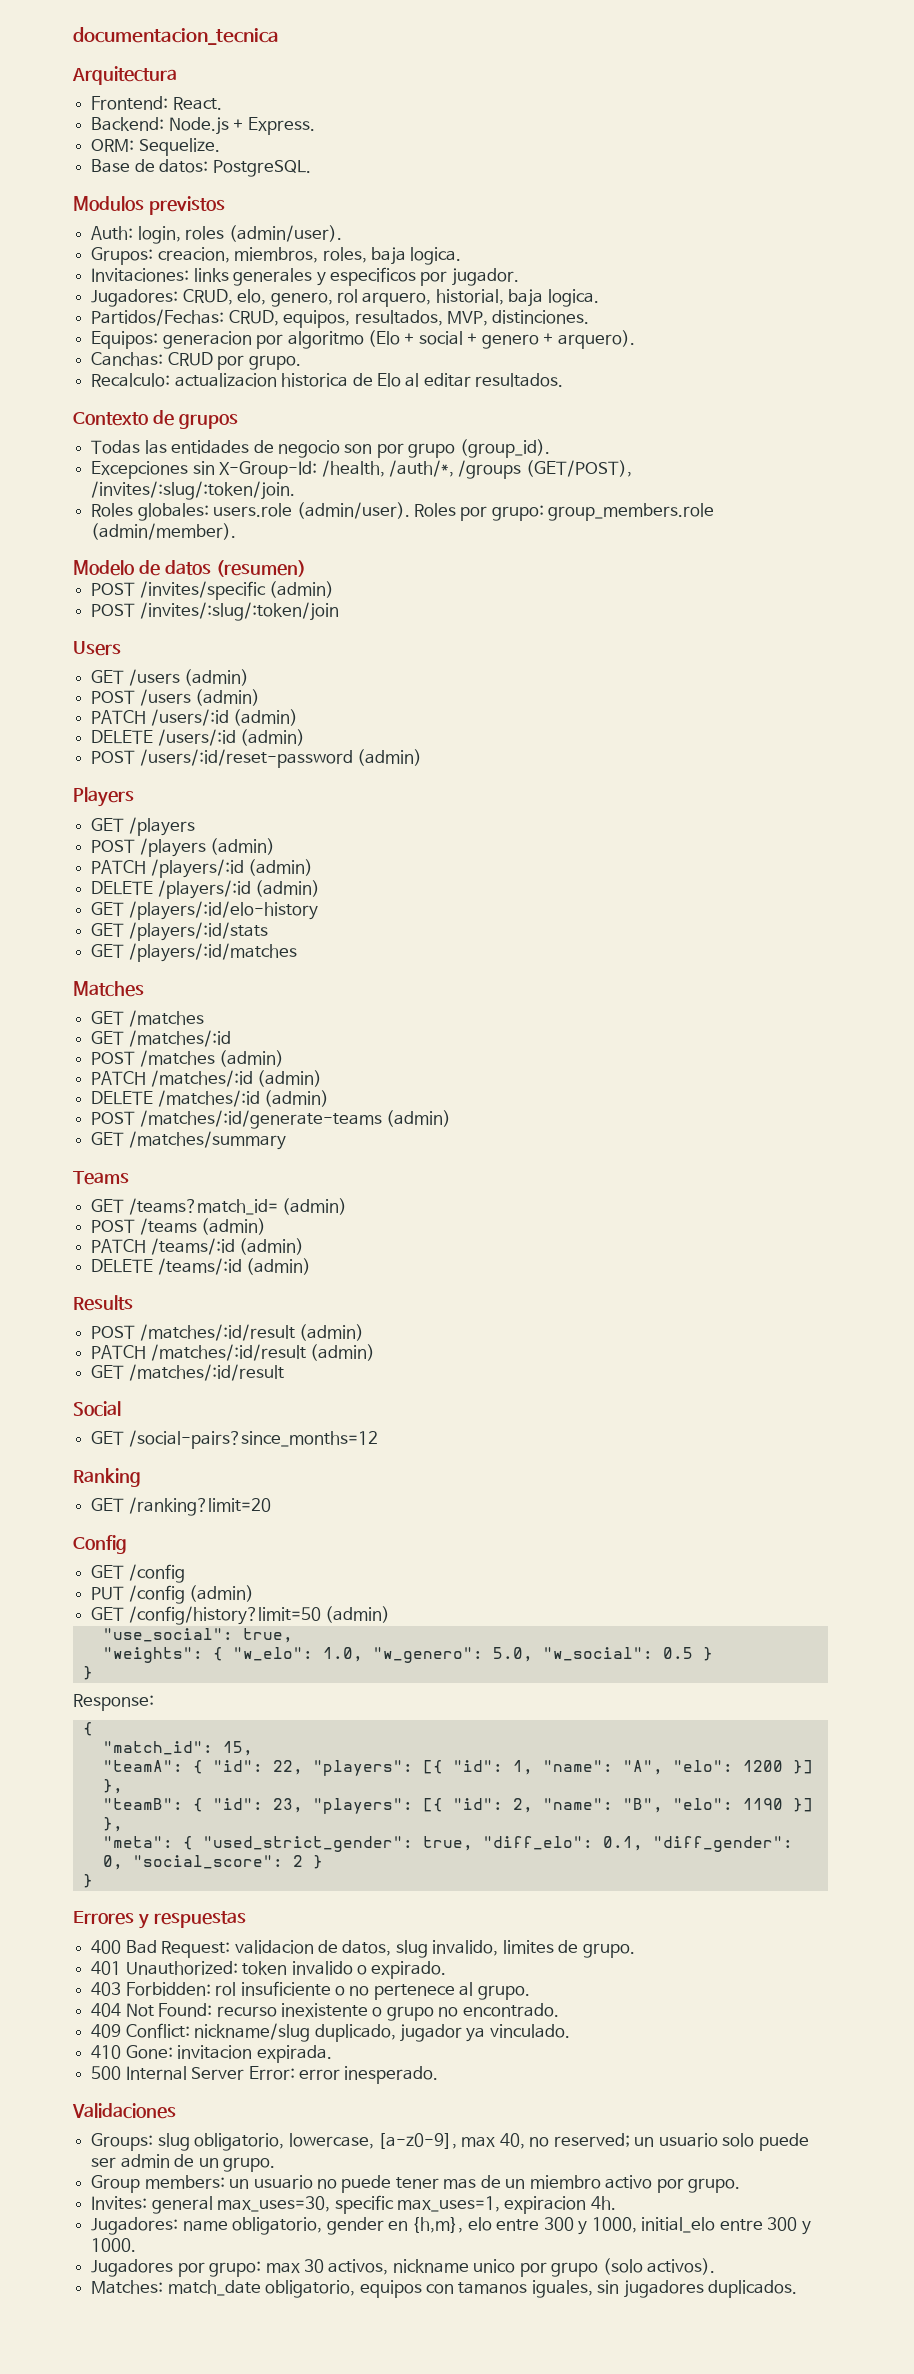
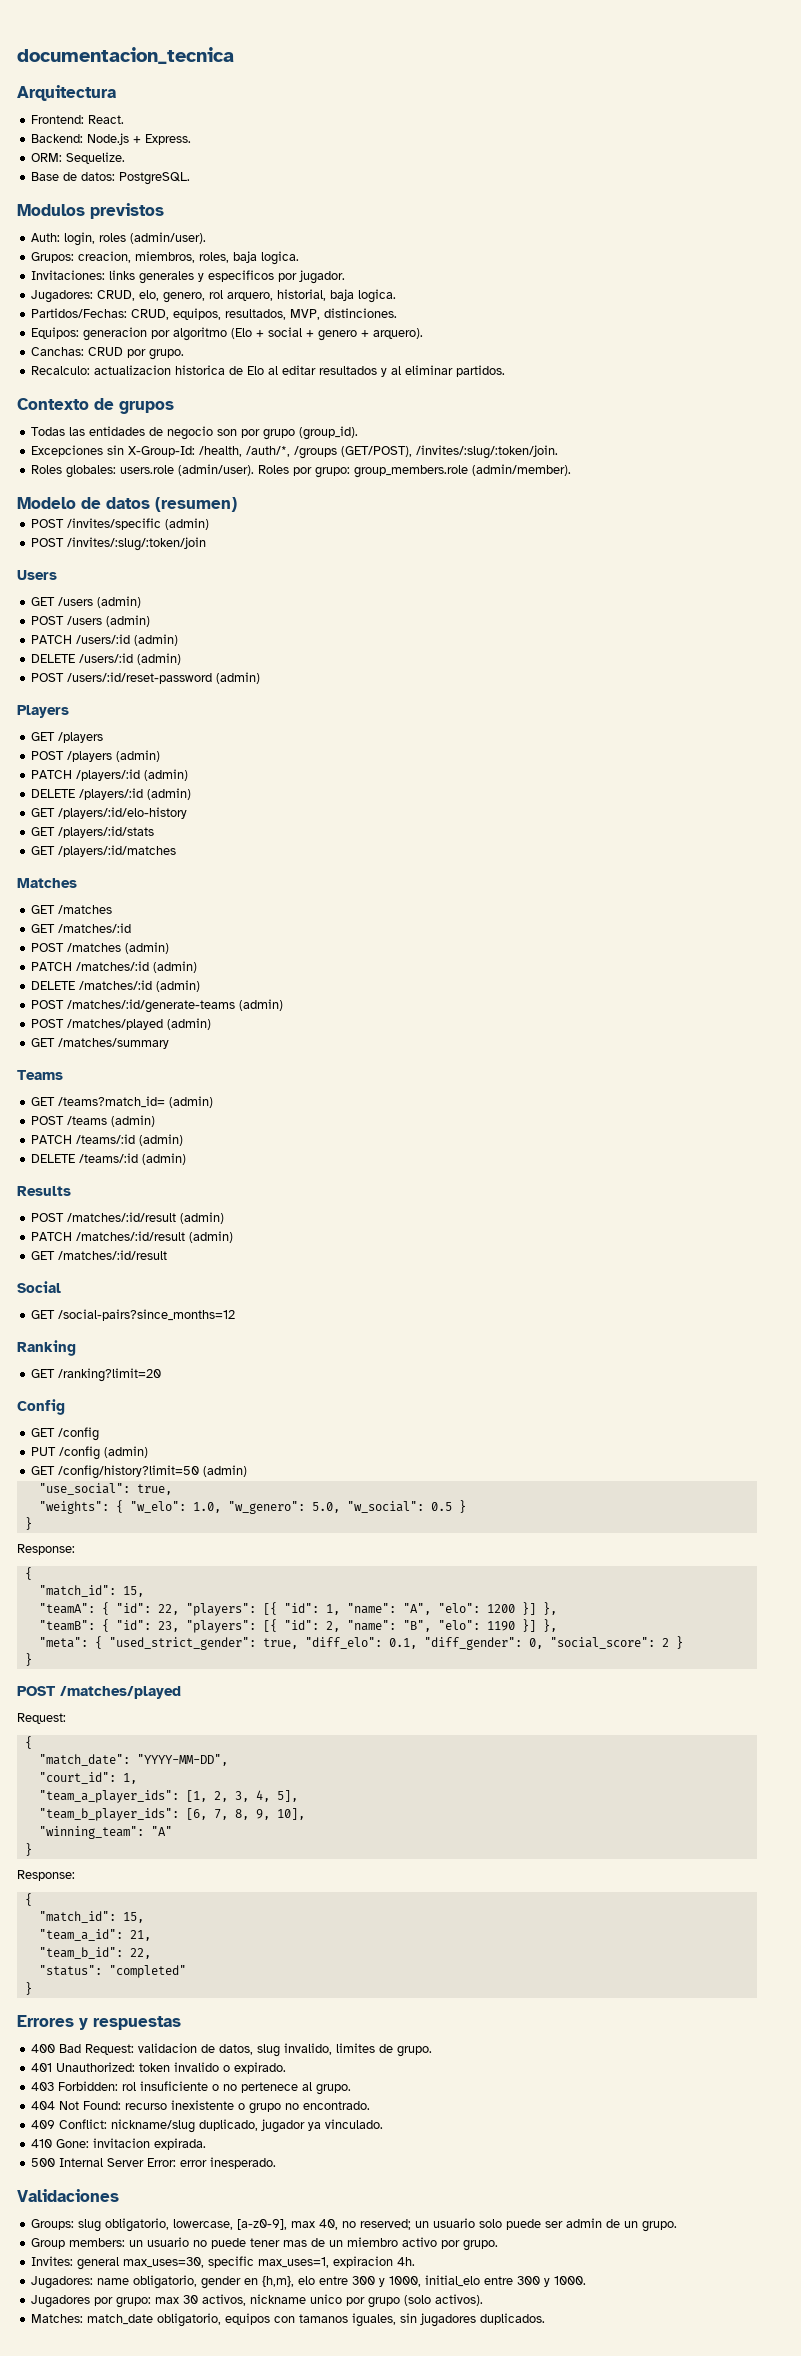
- Recalculo: actualizacion historica de Elo al editar resultados.
+ Recalculo: actualizacion historica de Elo al editar resultados y al eliminar partidos.
+ POST /matches/played (admin)
  "meta": { "used_strict_gender": true, "diff_elo": 0.1, "diff_gender": 0, "social_score": 2 }
+ }
+ POST /matches/played
+ Request:
+ {
+ "match_date": "YYYY-MM-DD",
+ "court_id": 1,
+ "team_a_player_ids": [1, 2, 3, 4, 5],
+ "team_b_player_ids": [6, 7, 8, 9, 10],
+ "winning_team": "A"
+ }
+ Response:
+ {
+ "match_id": 15,
+ "team_a_id": 21,
+ "team_b_id": 22,
+ "status": "completed"

